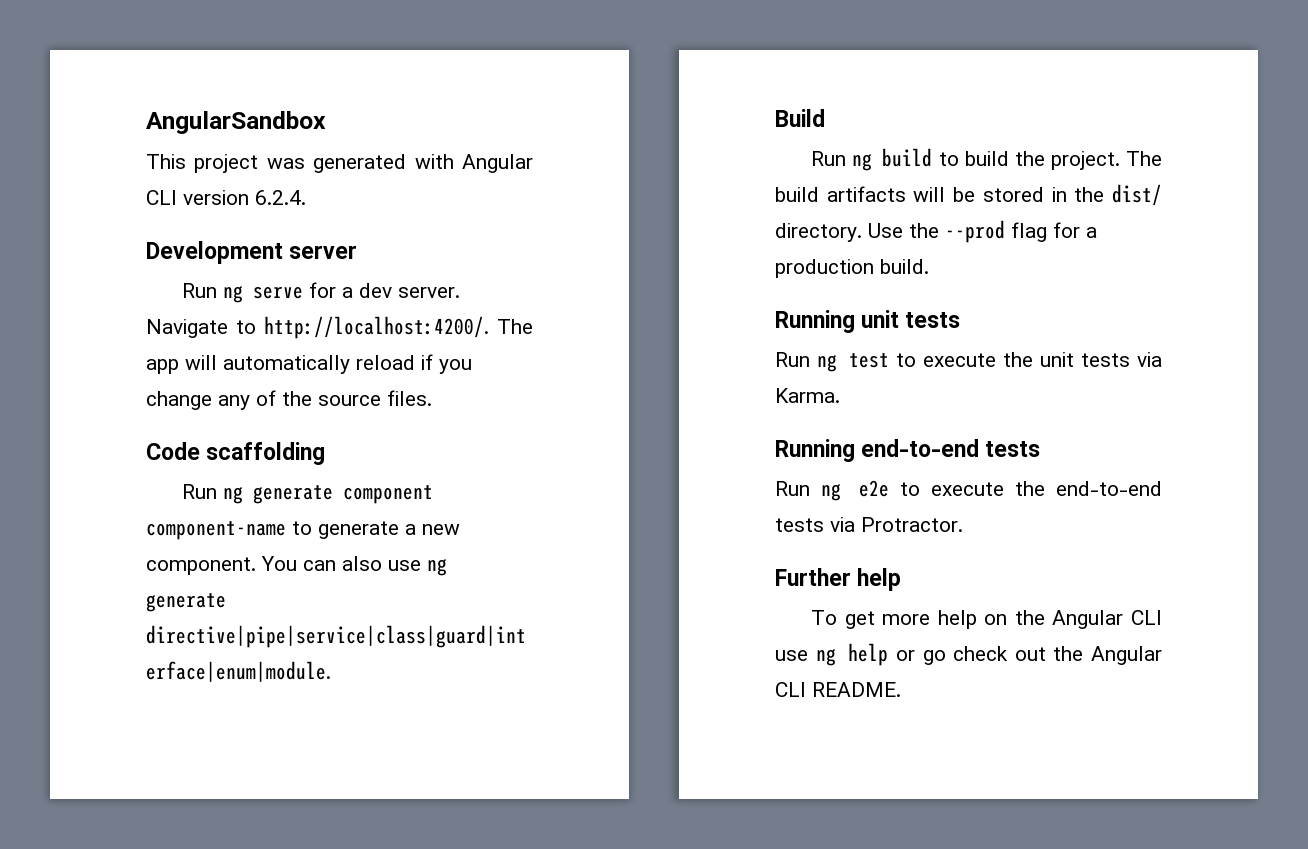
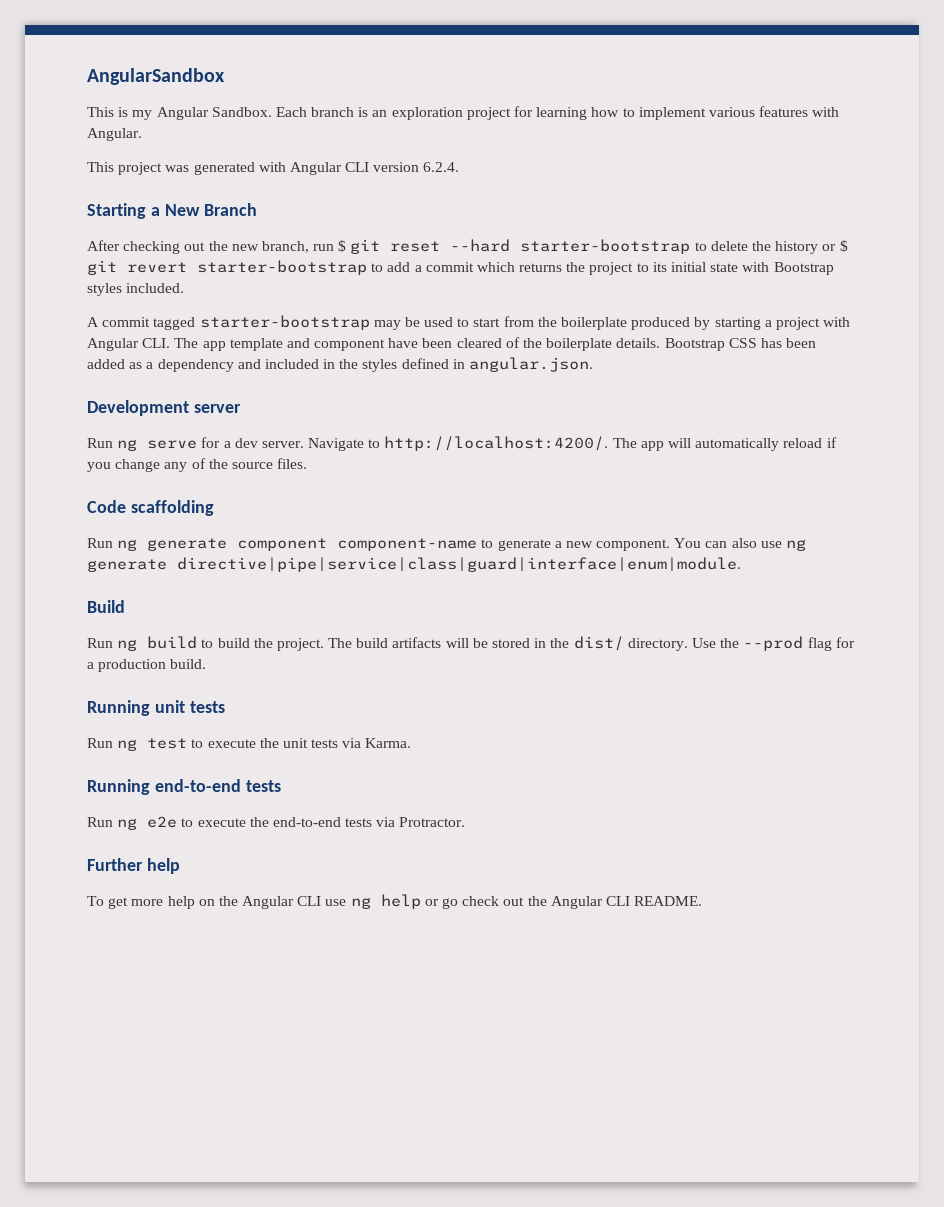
+ This is my Angular Sandbox. Each branch is an exploration project for learning how to implement various features with Angular.
+ Starting a New Branch
+ After checking out the new branch, run $ git reset --hard starter-bootstrap to delete the history or $ git revert starter-bootstrap to add a commit which returns the project to its initial state with Bootstrap styles included.
+ A commit tagged starter-bootstrap may be used to start from the boilerplate produced by starting a project with Angular CLI. The app template and component have been cleared of the boilerplate details. Bootstrap CSS has been added as a dependency and included in the styles defined in angular.json.

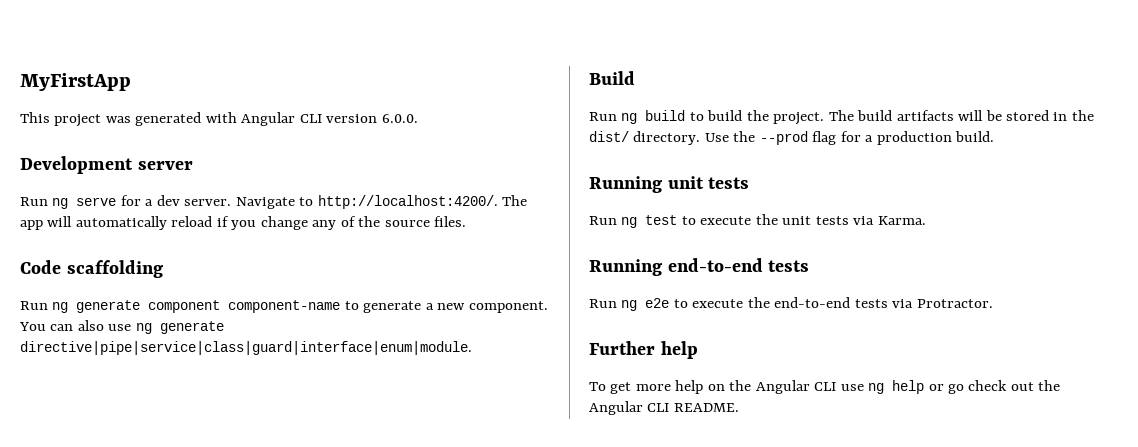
- AngularSandbox
- This is my Angular Sandbox. Each branch is an exploration project for learning how to implement various features with Angular.
+ MyFirstApp
- This project was generated with Angular CLI version 6.2.4.
- Starting a New Branch
- After checking out the new branch, run $ git reset --hard starter-bootstrap to delete the history or $ git revert starter-bootstrap to add a commit which returns the project to its initial state with Bootstrap styles included.
- A commit tagged starter-bootstrap may be used to start from the boilerplate produced by starting a project with Angular CLI. The app template and component have been cleared of the boilerplate details. Bootstrap CSS has been added as a dependency and included in the styles defined in angular.json.
+ This project was generated with Angular CLI version 6.0.0.

